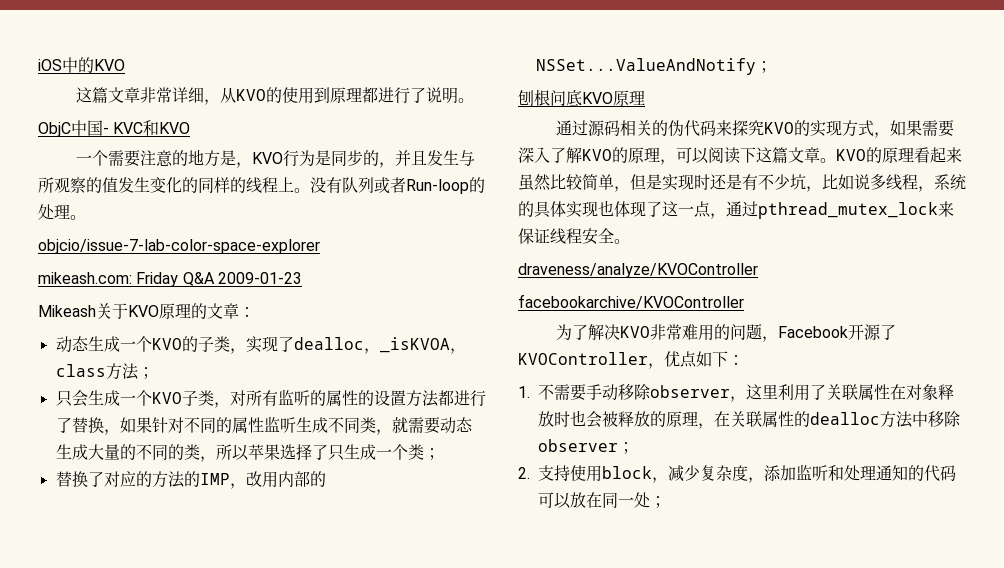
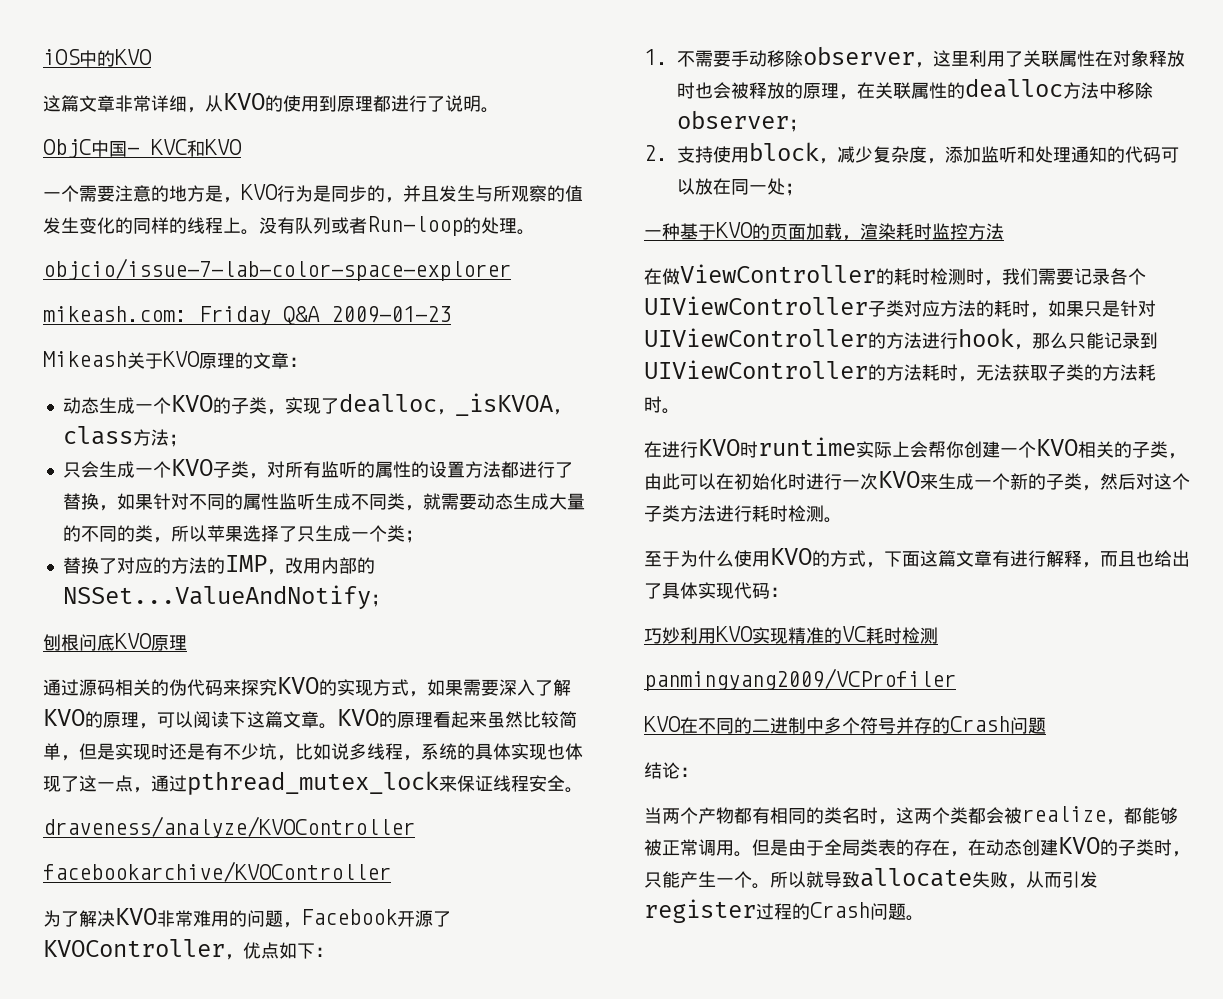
+ 一种基于KVO的页面加载，渲染耗时监控方法
+ 在做ViewController的耗时检测时，我们需要记录各个UIViewController子类对应方法的耗时，如果只是针对UIViewController的方法进行hook，那么只能记录到UIViewController的方法耗时，无法获取子类的方法耗时。
+ 在进行KVO时runtime实际上会帮你创建一个KVO相关的子类，由此可以在初始化时进行一次KVO来生成一个新的子类，然后对这个子类方法进行耗时检测。
+ 至于为什么使用KVO的方式，下面这篇文章有进行解释，而且也给出了具体实现代码：
+ 巧妙利用KVO实现精准的VC耗时检测
+ panmingyang2009/VCProfiler
+ KVO在不同的二进制中多个符号并存的Crash问题
+ 结论：
+ 当两个产物都有相同的类名时，这两个类都会被realize，都能够被正常调用。但是由于全局类表的存在，在动态创建KVO的子类时，只能产生一个。所以就导致allocate失败，从而引发register过程的Crash问题。

